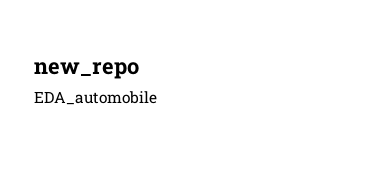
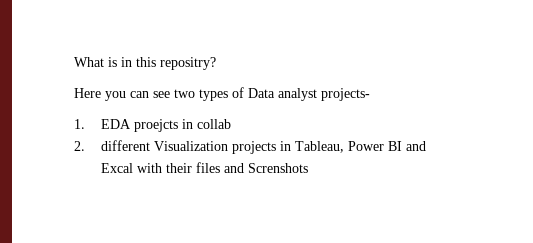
- new_repo
- EDA_automobile
+ What is in this repositry?
+ Here you can see two types of Data analyst projects-
+ 1. EDA proejcts in collab
+ 2. different Visualization projects in Tableau, Power BI and Excal with their files and Screnshots

